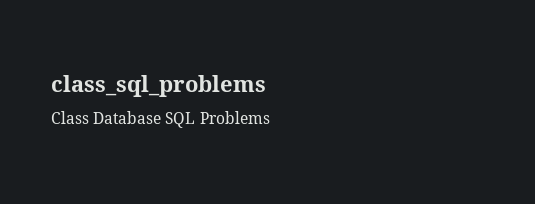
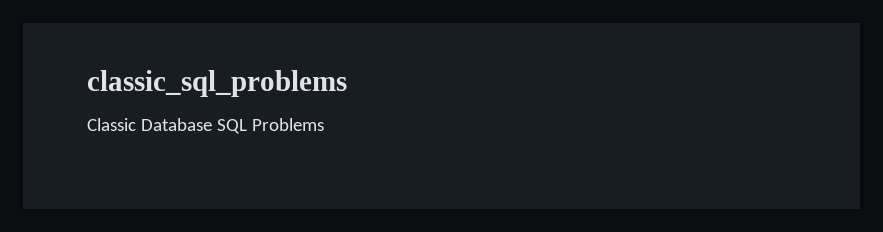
- class_sql_problems
- Class Database SQL Problems
+ classic_sql_problems
+ Classic Database SQL Problems

